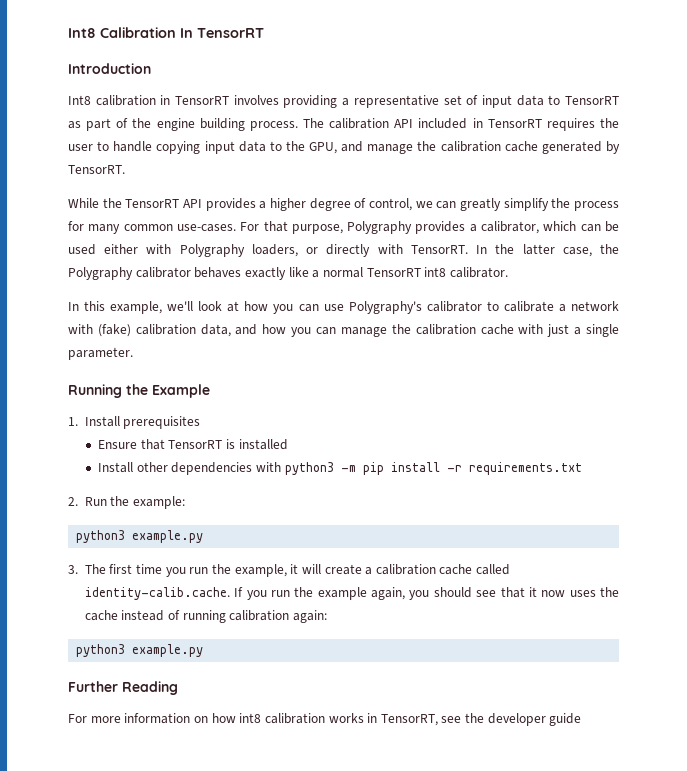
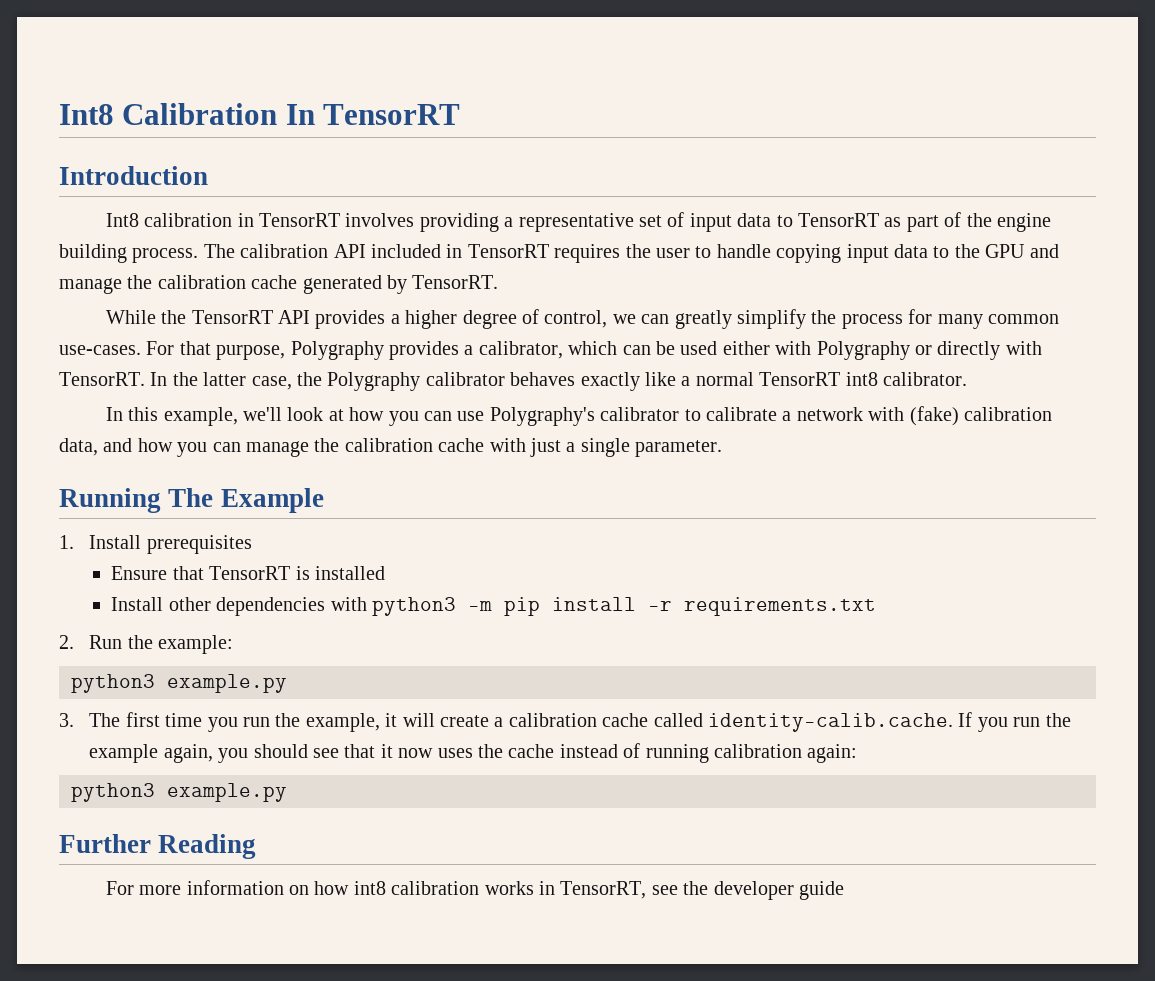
- The calibration API included in TensorRT requires the user to handle copying input data to the GPU, and manage the calibration cache generated by TensorRT.
+ The calibration API included in TensorRT requires the user to handle copying input data to the GPU and manage the calibration cache generated by TensorRT.
- For that purpose, Polygraphy provides a calibrator, which can be used either with Polygraphy loaders, or directly with TensorRT.
+ For that purpose, Polygraphy provides a calibrator, which can be used either with Polygraphy or directly with TensorRT.
- Running the Example
+ Running The Example

